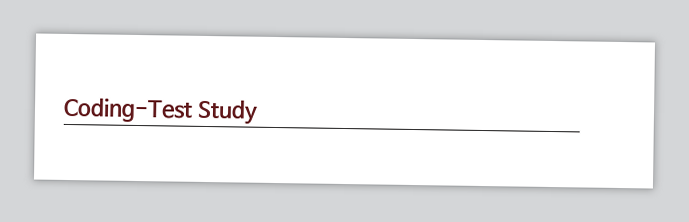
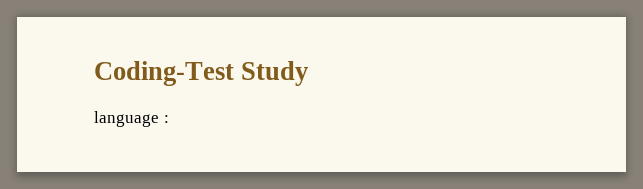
+ language :

